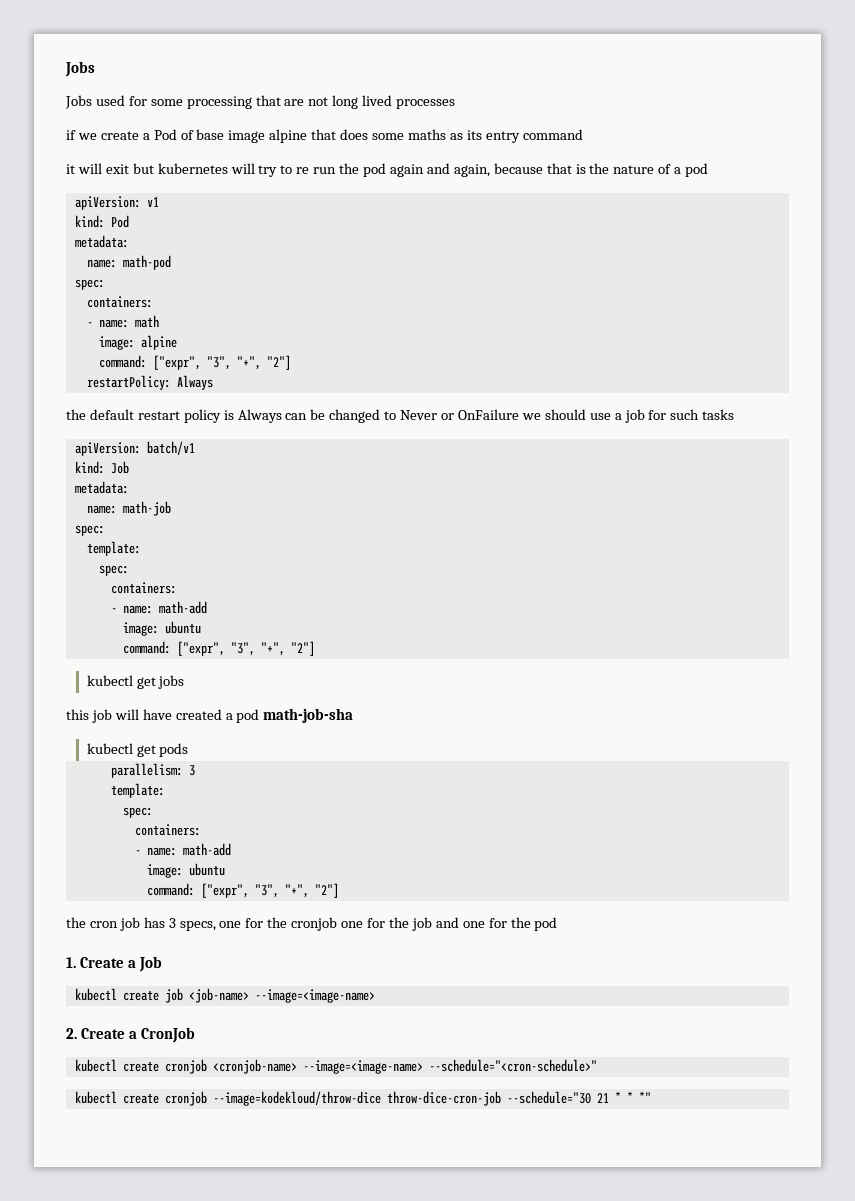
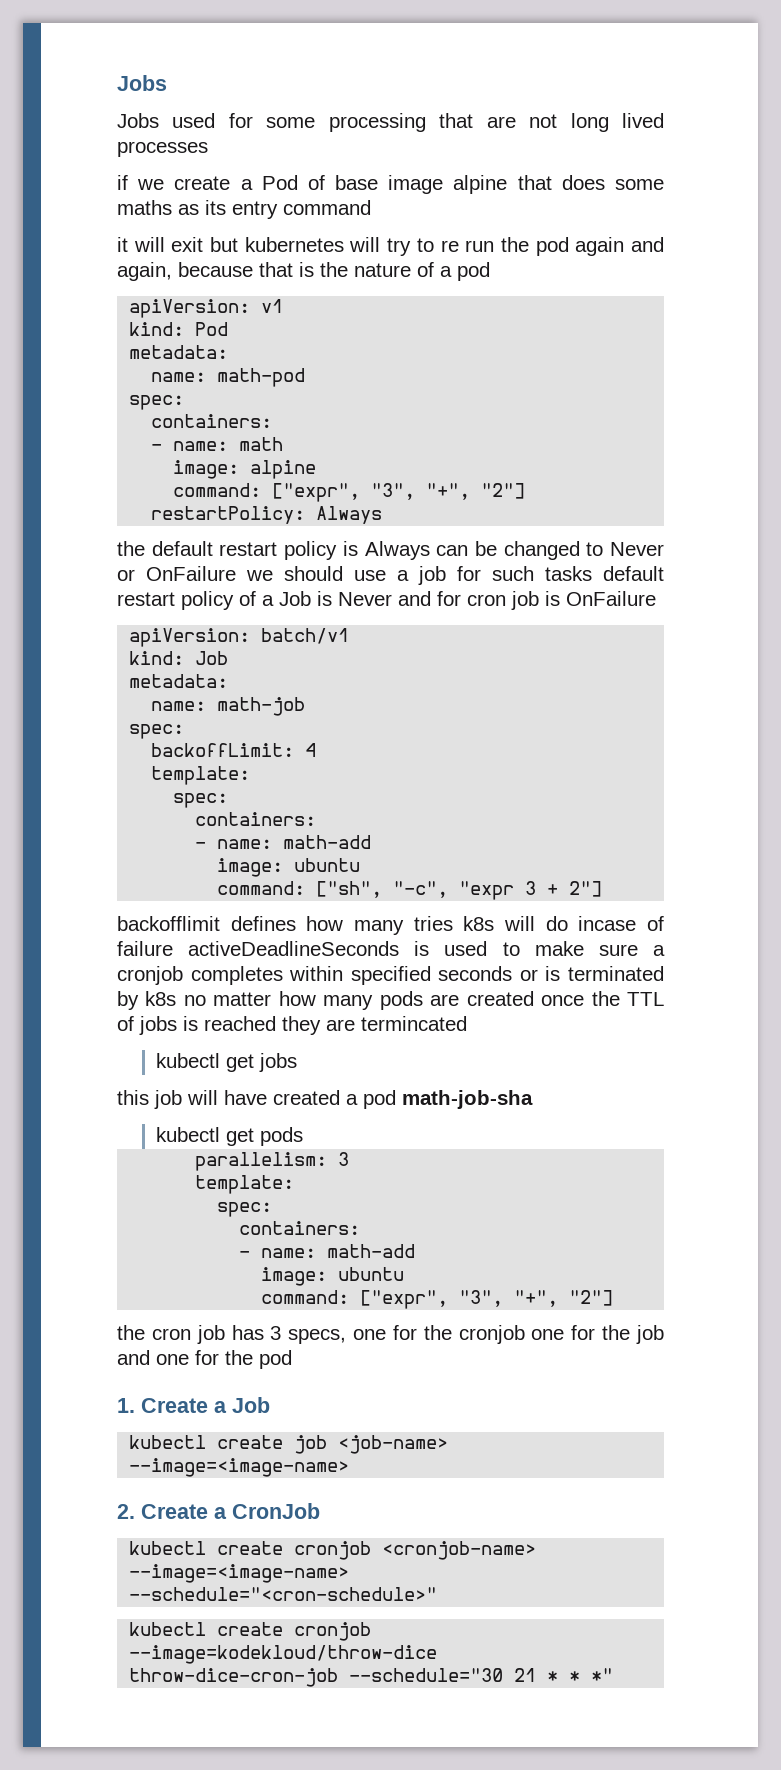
- the default restart policy is Always can be changed to Never or OnFailure we should use a job for such tasks
+ the default restart policy is Always can be changed to Never or OnFailure we should use a job for such tasks default restart policy of a Job is Never and for cron job is OnFailure
  name: math-job
  spec:
+ backoffLimit: 4
  template:
  spec:
  containers:
  - name: math-add
  image: ubuntu
- command: ["expr", "3", "+", "2"]
+ command: ["sh", "-c", "expr 3 + 2"]
+ backofflimit defines how many tries k8s will do incase of failure activeDeadlineSeconds is used to make sure a cronjob completes within specified seconds or is terminated by k8s no matter how many pods are created once the TTL of jobs is reached they are termincated

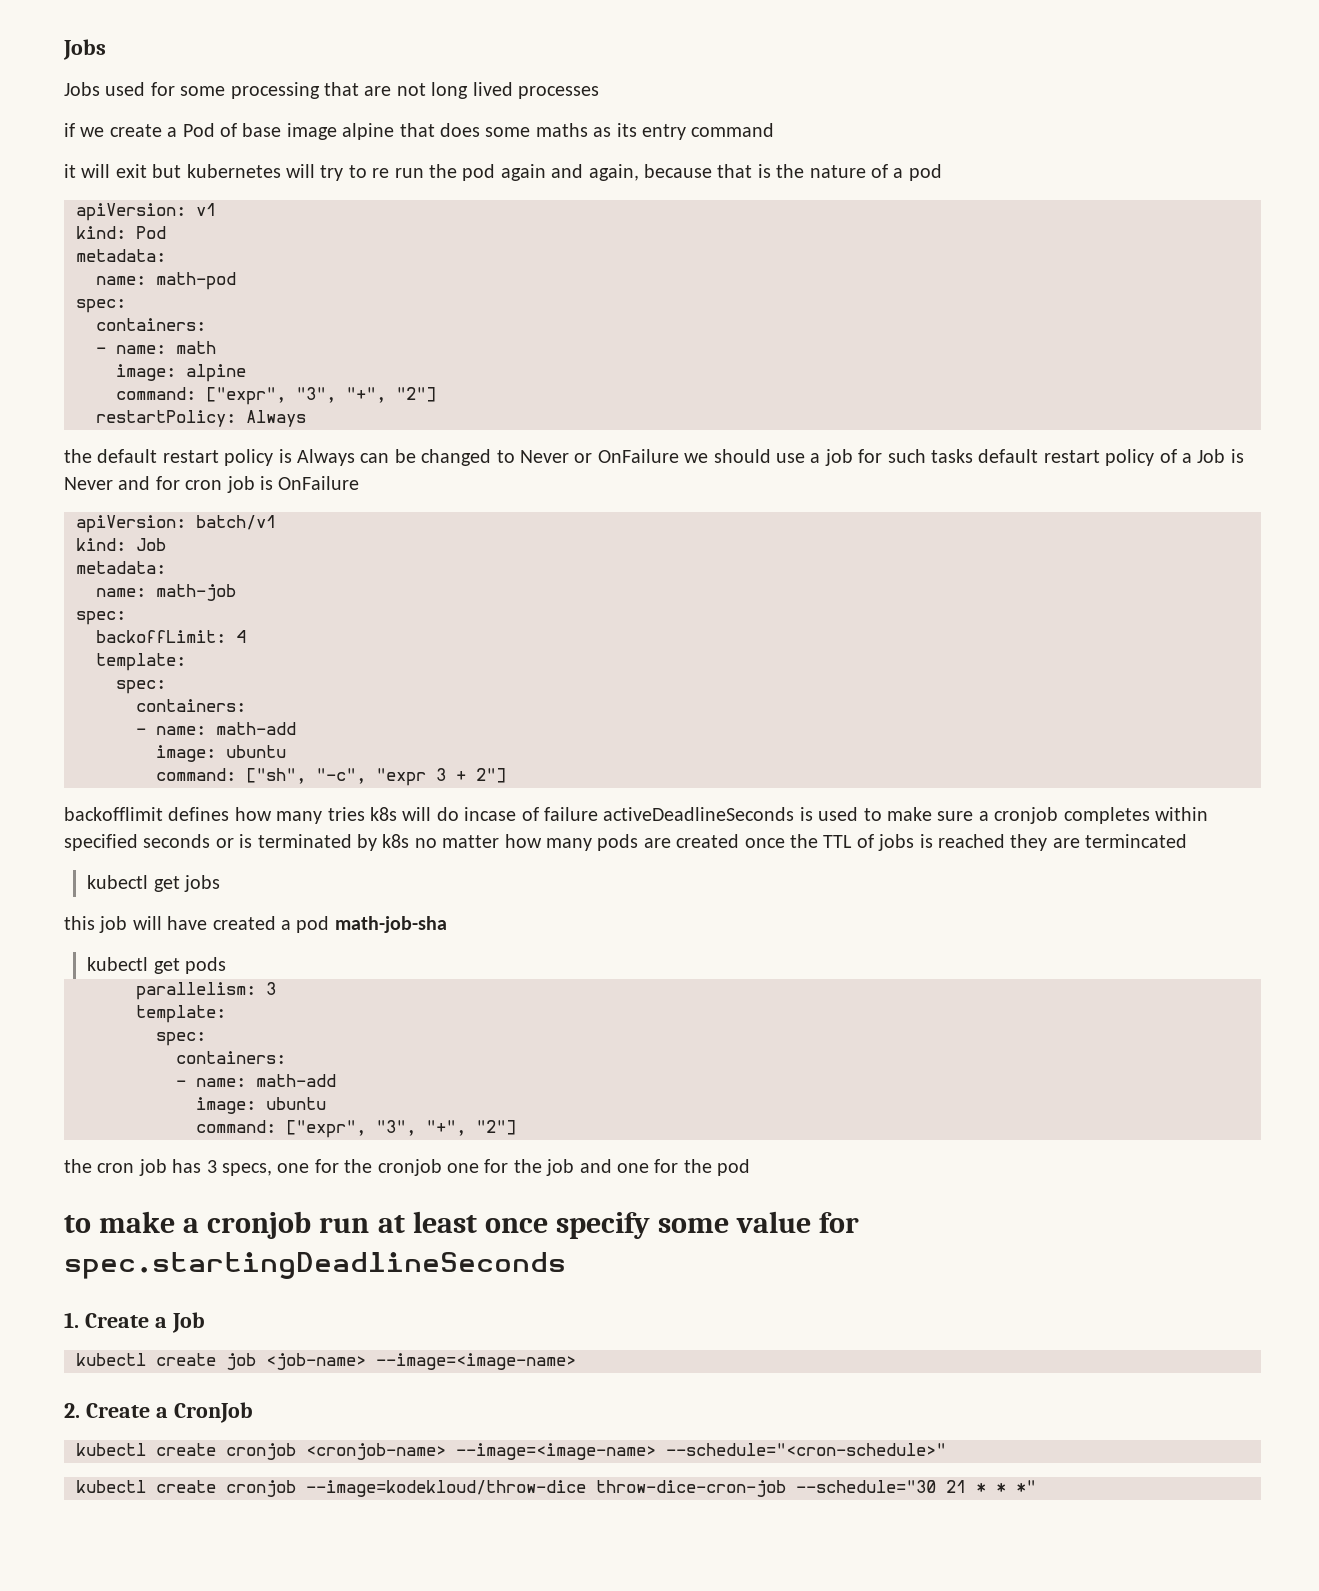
+ to make a cronjob run at least once specify some value for spec.startingDeadlineSeconds

